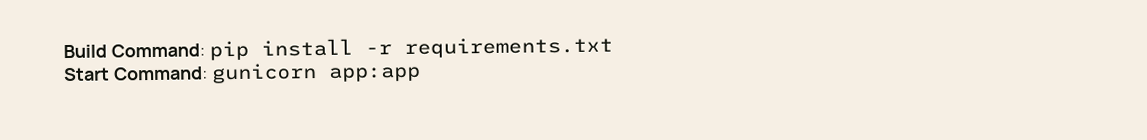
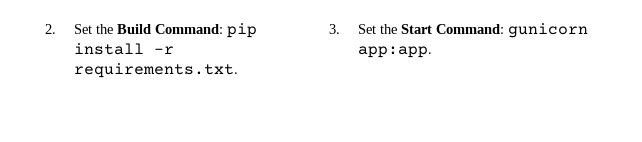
- Build Command: pip install -r requirements.txt
- Start Command: gunicorn app:app
+ 2. Set the Build Command: pip install -r requirements.txt.
+ 3. Set the Start Command: gunicorn app:app.

